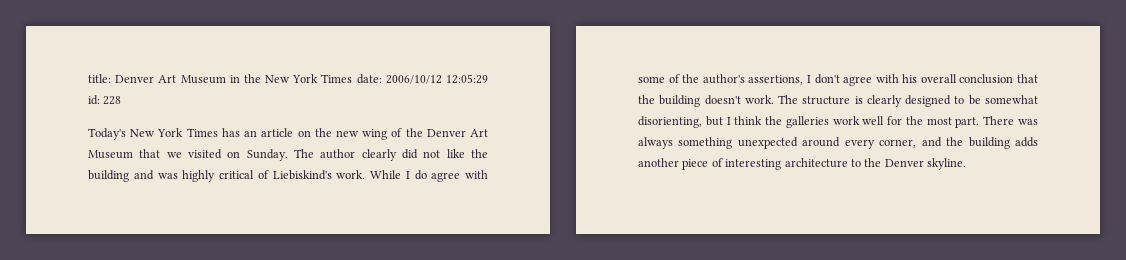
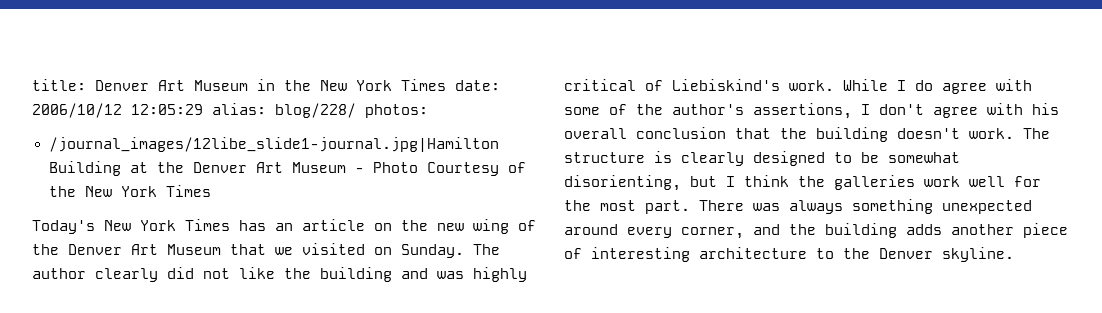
- title: Denver Art Museum in the New York Times date: 2006/10/12 12:05:29 id: 228
+ title: Denver Art Museum in the New York Times date: 2006/10/12 12:05:29 alias: blog/228/ photos:
+ /journal_images/12libe_slide1-journal.jpg|Hamilton Building at the Denver Art Museum - Photo Courtesy of the New York Times

